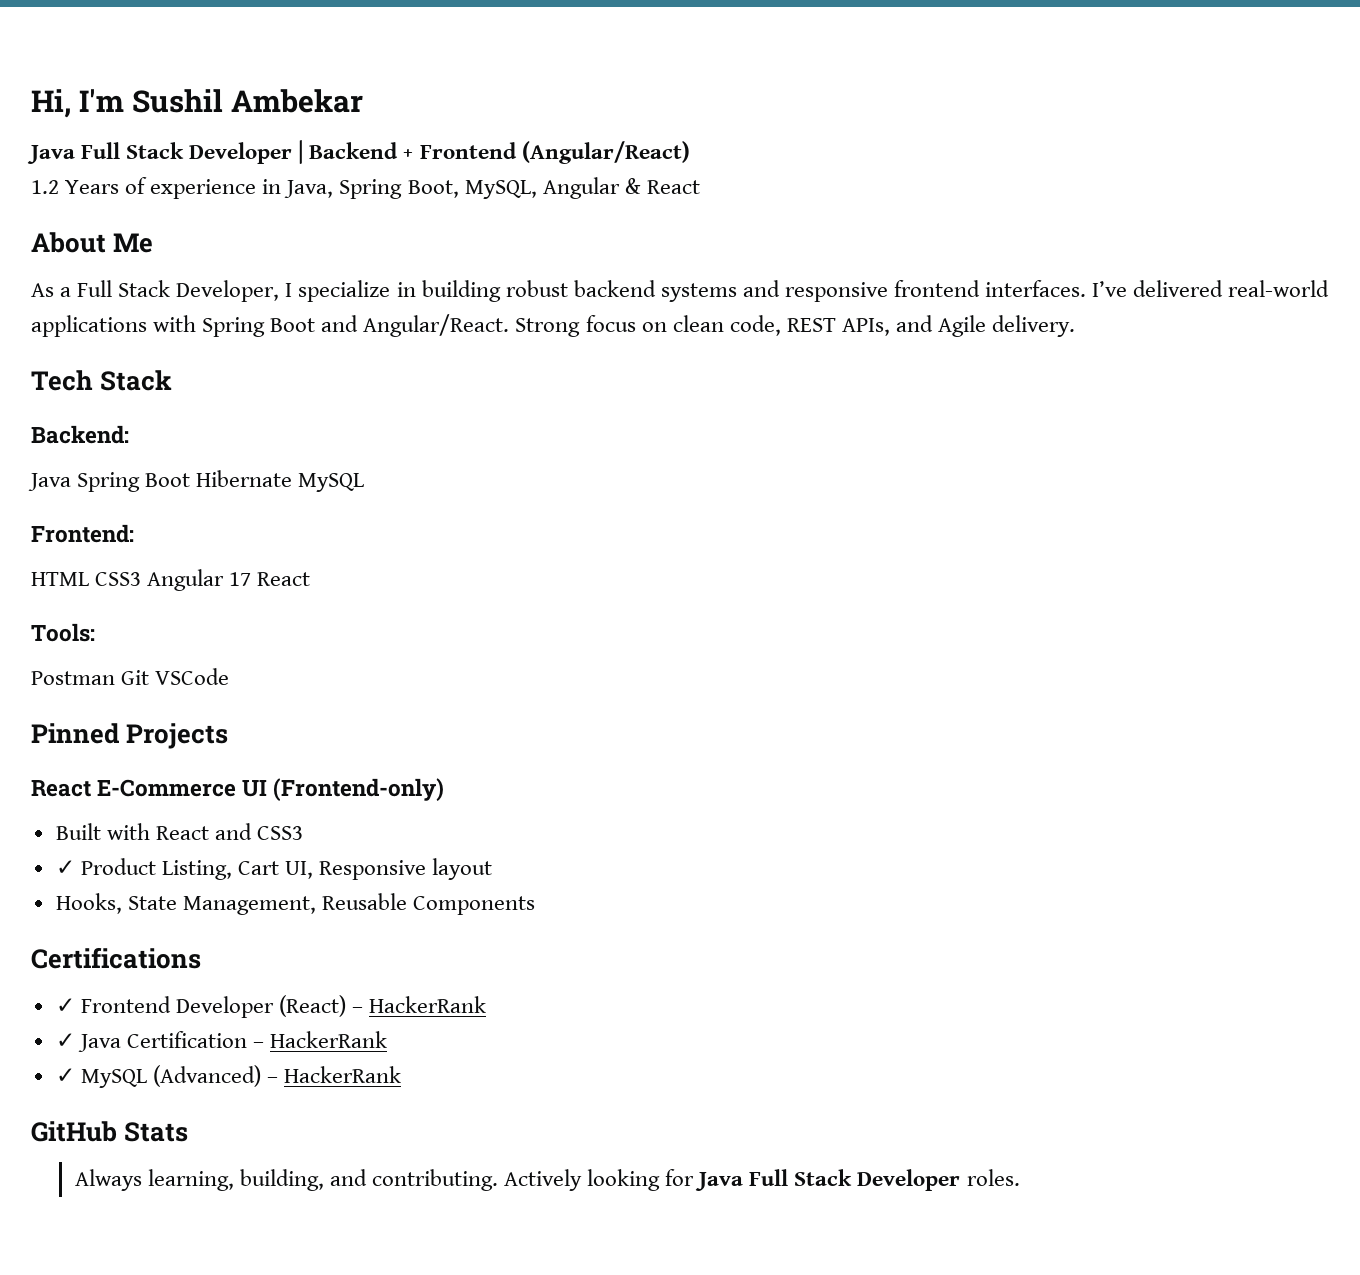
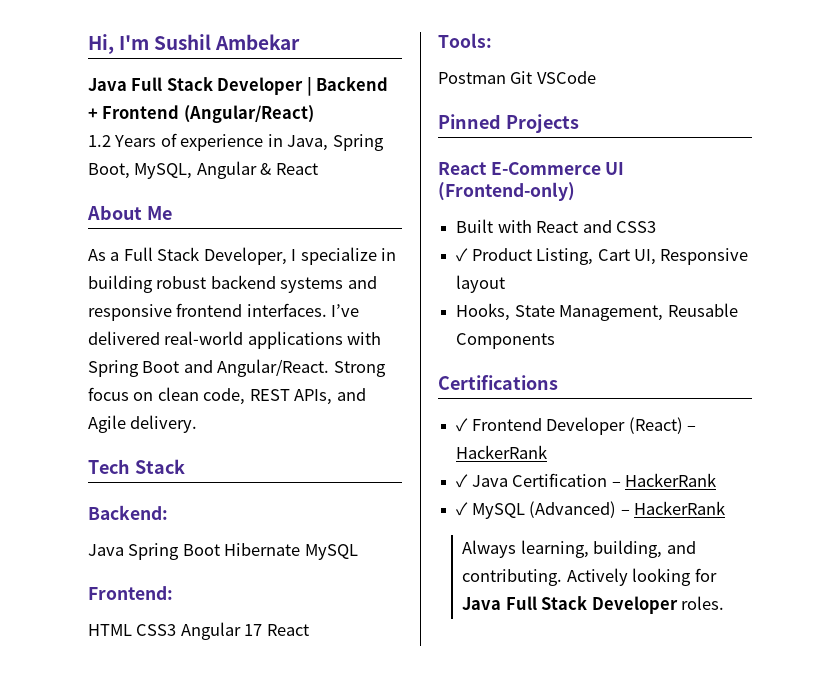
- GitHub Stats

